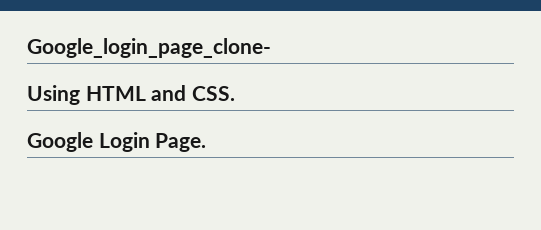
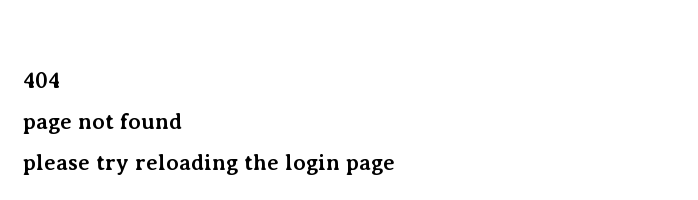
- Google_login_page_clone-
- Using HTML and CSS.
- Google Login Page.
+ 404
+ page not found
+ please try reloading the login page

